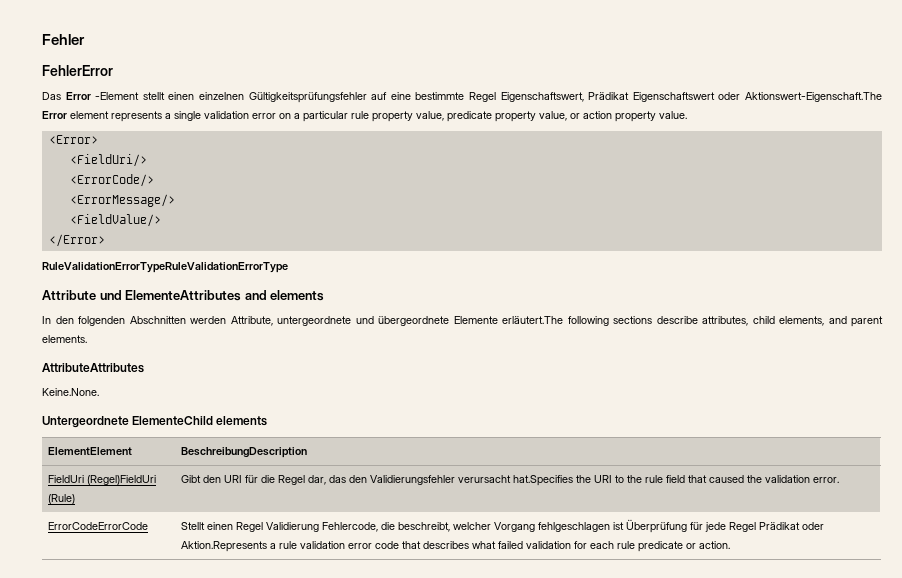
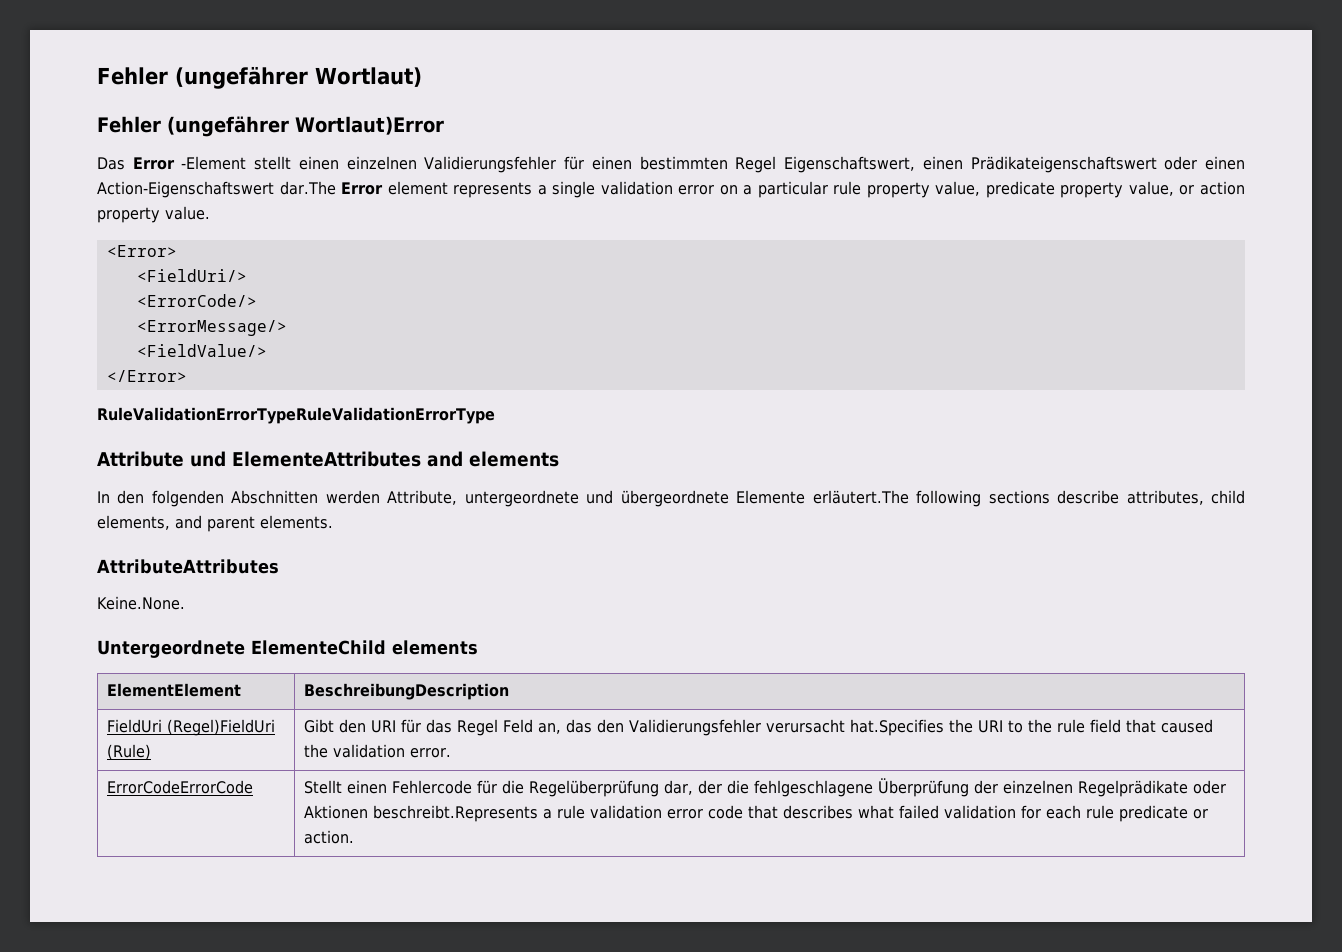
- Fehler
- FehlerError
+ Fehler (ungefährer Wortlaut)
+ Fehler (ungefährer Wortlaut)Error
- Das Error -Element stellt einen einzelnen Gültigkeitsprüfungsfehler auf eine bestimmte Regel Eigenschaftswert, Prädikat Eigenschaftswert oder Aktionswert-Eigenschaft.The Error element represents a single validation error on a particular rule property value, predicate property value, or action property value.
+ Das Error -Element stellt einen einzelnen Validierungsfehler für einen bestimmten Regel Eigenschaftswert, einen Prädikateigenschaftswert oder einen Action-Eigenschaftswert dar.The Error element represents a single validation error on a particular rule property value, predicate property value, or action property value.
- FieldUri (Regel)FieldUri (Rule) | Gibt den URI für die Regel dar, das den Validierungsfehler verursacht hat.Specifies the URI to the rule field that caused the validation error.
+ FieldUri (Regel)FieldUri (Rule) | Gibt den URI für das Regel Feld an, das den Validierungsfehler verursacht hat.Specifies the URI to the rule field that caused the validation error.
- ErrorCodeErrorCode | Stellt einen Regel Validierung Fehlercode, die beschreibt, welcher Vorgang fehlgeschlagen ist Überprüfung für jede Regel Prädikat oder Aktion.Represents a rule validation error code that describes what failed validation for each rule predicate or action.
+ ErrorCodeErrorCode | Stellt einen Fehlercode für die Regelüberprüfung dar, der die fehlgeschlagene Überprüfung der einzelnen Regelprädikate oder Aktionen beschreibt.Represents a rule validation error code that describes what failed validation for each rule predicate or action.

